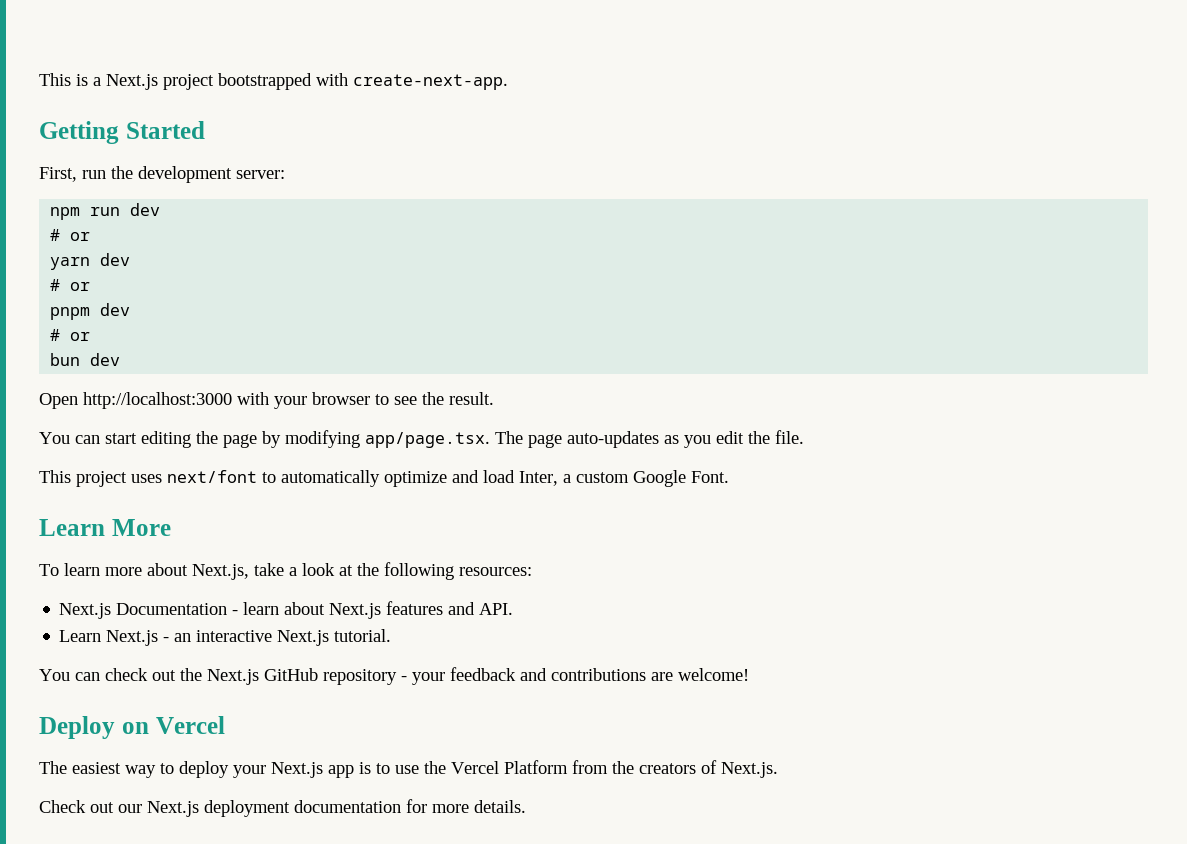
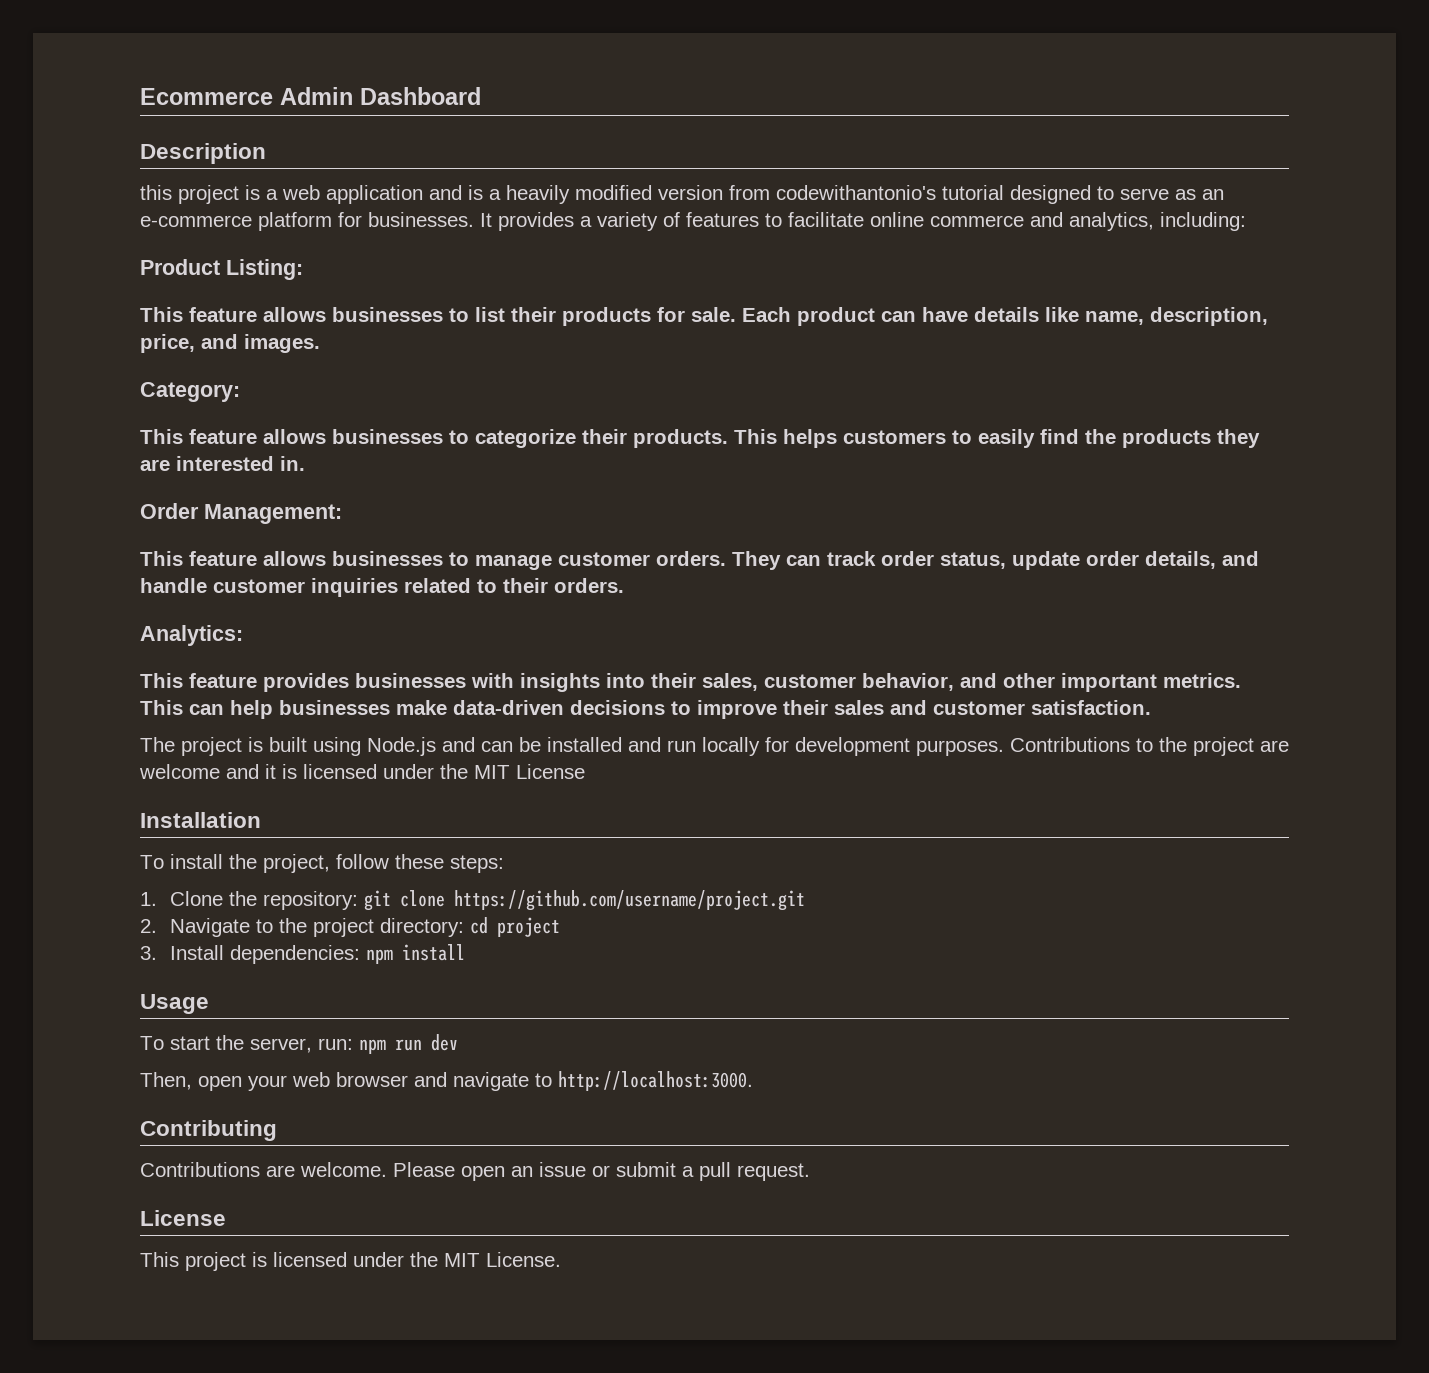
- This is a Next.js project bootstrapped with create-next-app.
- Getting Started
- First, run the development server:
- npm run dev
- # or
- yarn dev
- # or
- pnpm dev
- # or
- bun dev
- Open http://localhost:3000 with your browser to see the result.
- You can start editing the page by modifying app/page.tsx. The page auto-updates as you edit the file.
- This project uses next/font to automatically optimize and load Inter, a custom Google Font.
- Learn More
- To learn more about Next.js, take a look at the following resources:
- Next.js Documentation - learn about Next.js features and API.
- Learn Next.js - an interactive Next.js tutorial.
- You can check out the Next.js GitHub repository - your feedback and contributions are welcome!
- Deploy on Vercel
- The easiest way to deploy your Next.js app is to use the Vercel Platform from the creators of Next.js.
- Check out our Next.js deployment documentation for more details.
+ Ecommerce Admin Dashboard
+ Description
+ this project is a web application and is a heavily modified version from codewithantonio's tutorial designed to serve as an e-commerce platform for businesses. It provides a variety of features to facilitate online commerce and analytics, including:
+ Product Listing:
+ This feature allows businesses to list their products for sale. Each product can have details like name, description, price, and images.
+ Category:
+ This feature allows businesses to categorize their products. This helps customers to easily find the products they are interested in.
+ Order Management:
+ This feature allows businesses to manage customer orders. They can track order status, update order details, and handle customer inquiries related to their orders.
+ Analytics:
+ This feature provides businesses with insights into their sales, customer behavior, and other important metrics. This can help businesses make data-driven decisions to improve their sales and customer satisfaction.
+ The project is built using Node.js and can be installed and run locally for development purposes. Contributions to the project are welcome and it is licensed under the MIT License
+ Installation
+ To install the project, follow these steps:
+ 1. Clone the repository: git clone https://github.com/username/project.git
+ 2. Navigate to the project directory: cd project
+ 3. Install dependencies: npm install
+ Usage
+ To start the server, run: npm run dev
+ Then, open your web browser and navigate to http://localhost:3000.
+ Contributing
+ Contributions are welcome. Please open an issue or submit a pull request.
+ License
+ This project is licensed under the MIT License.

